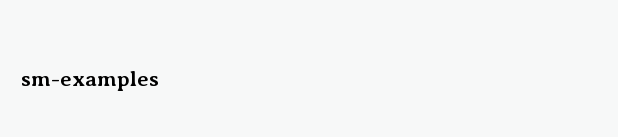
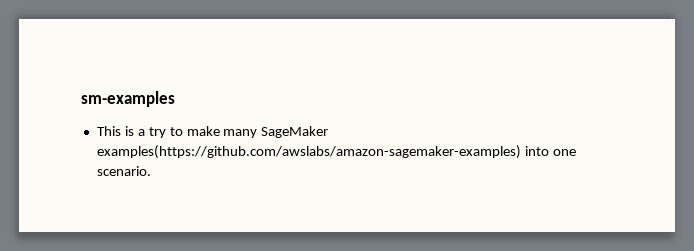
+ This is a try to make many SageMaker examples(https://github.com/awslabs/amazon-sagemaker-examples) into one scenario.

